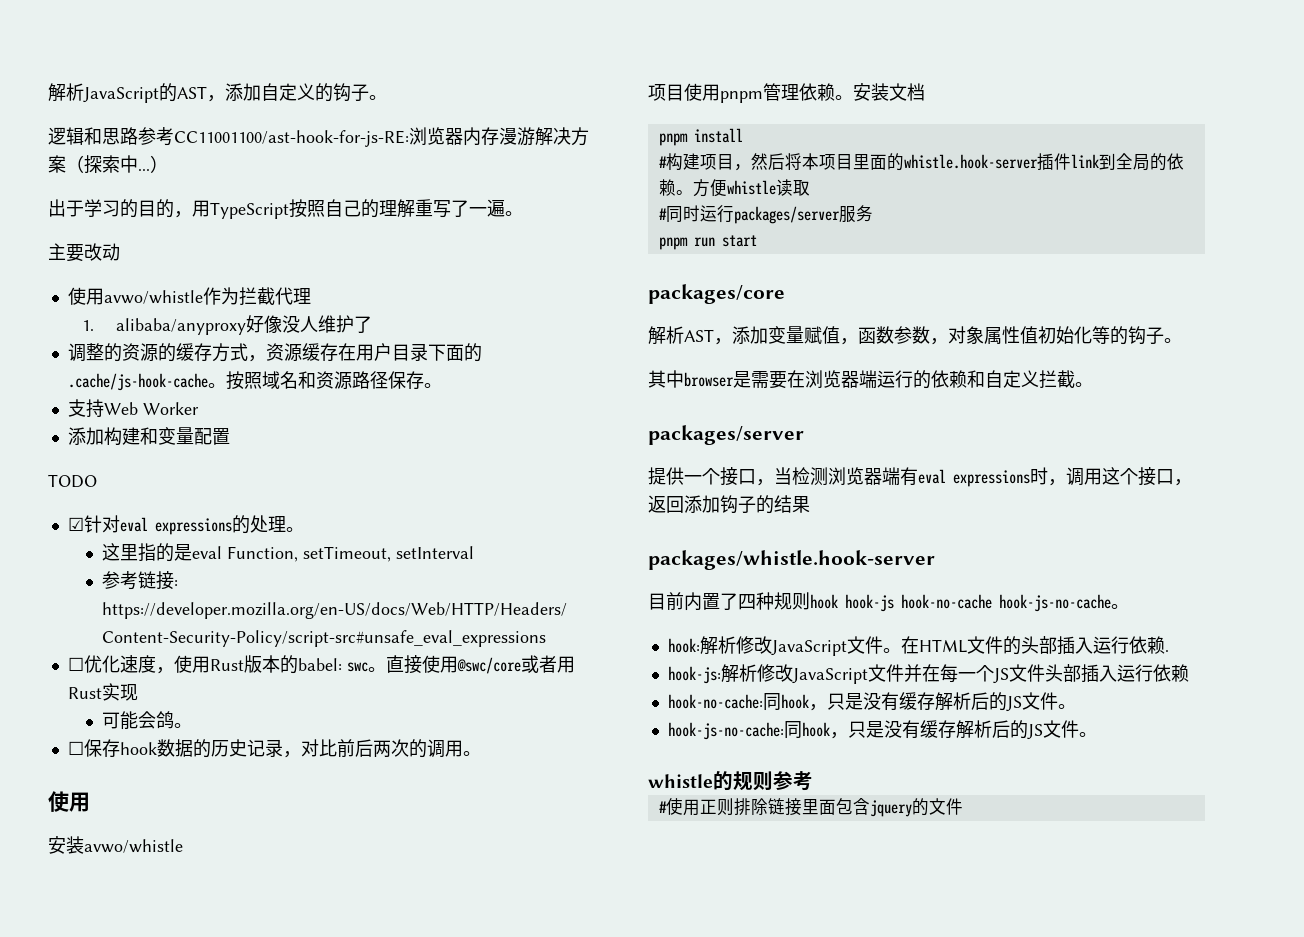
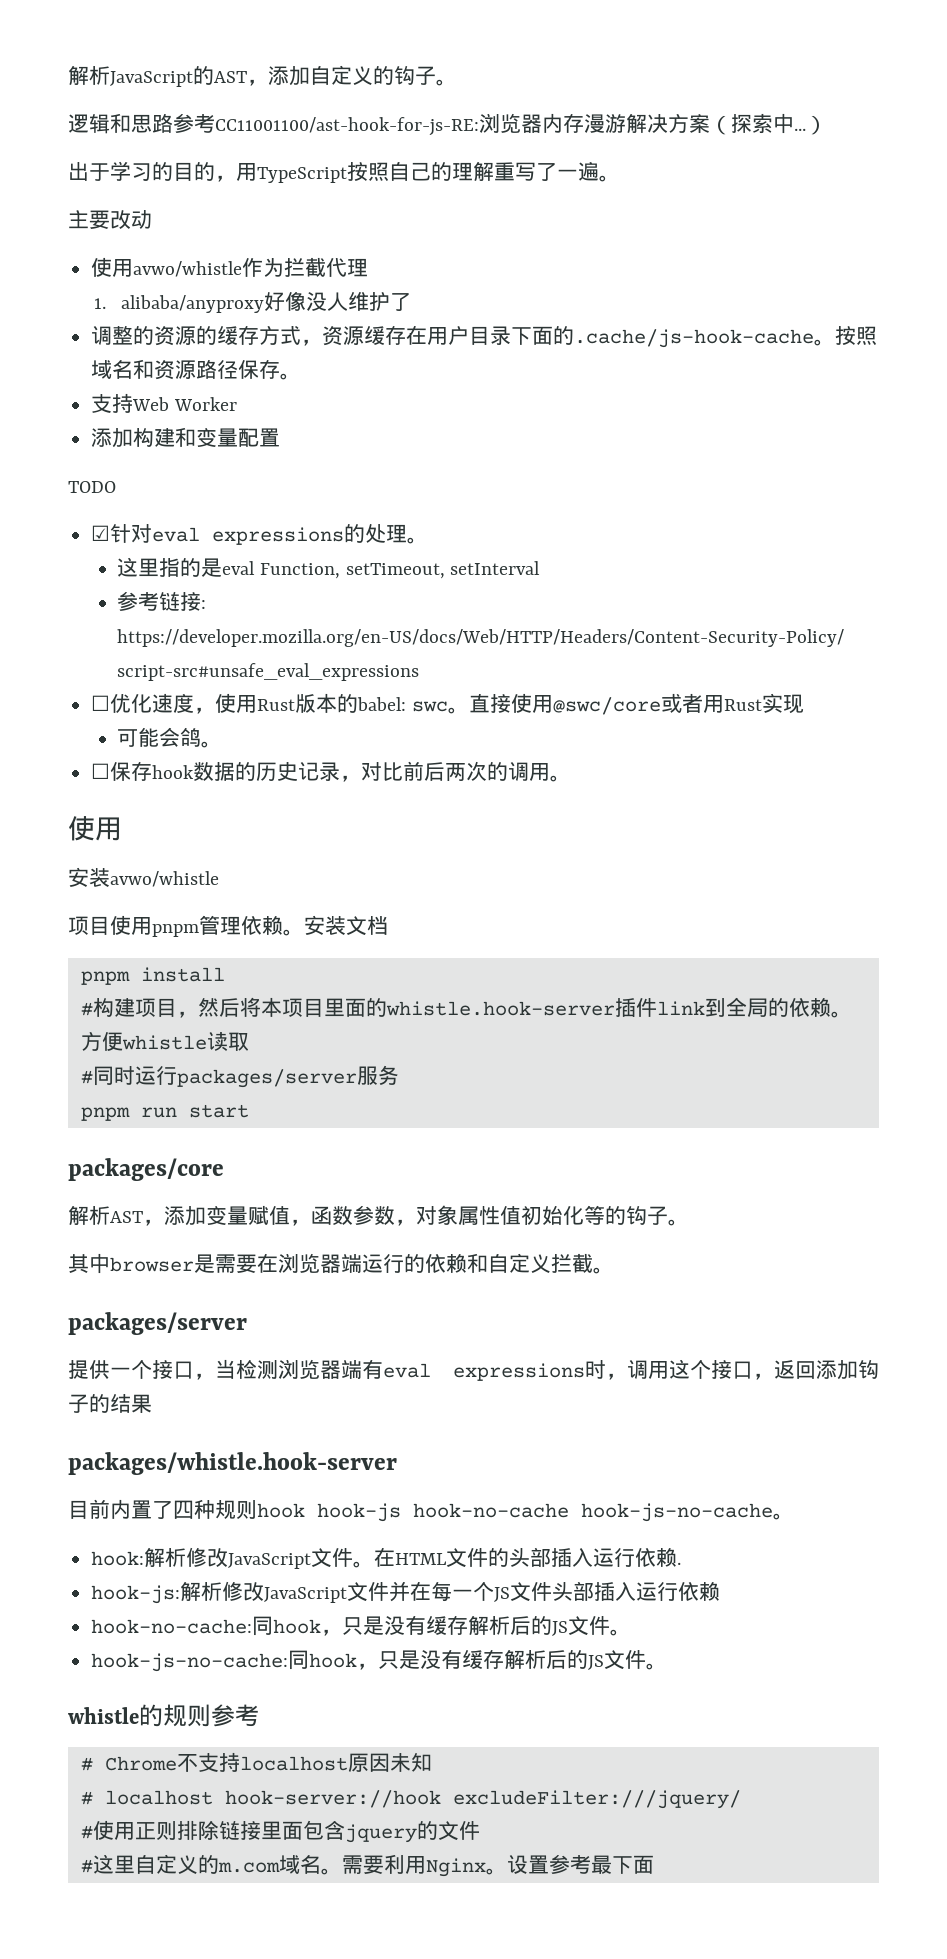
+ # Chrome不支持localhost原因未知
+ # localhost hook-server://hook excludeFilter:///jquery/
+ #这里自定义的m.com域名。需要利用Nginx。设置参考最下面

